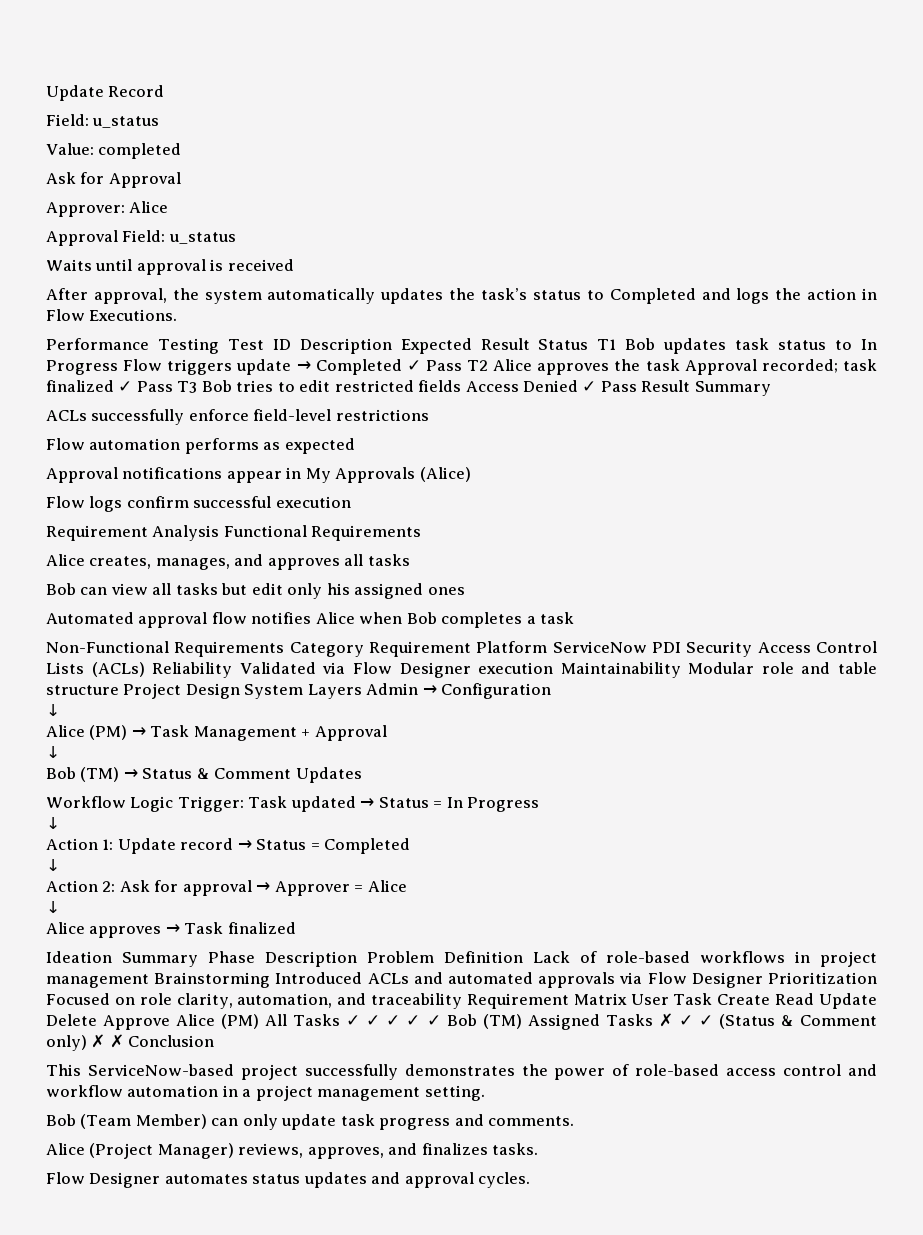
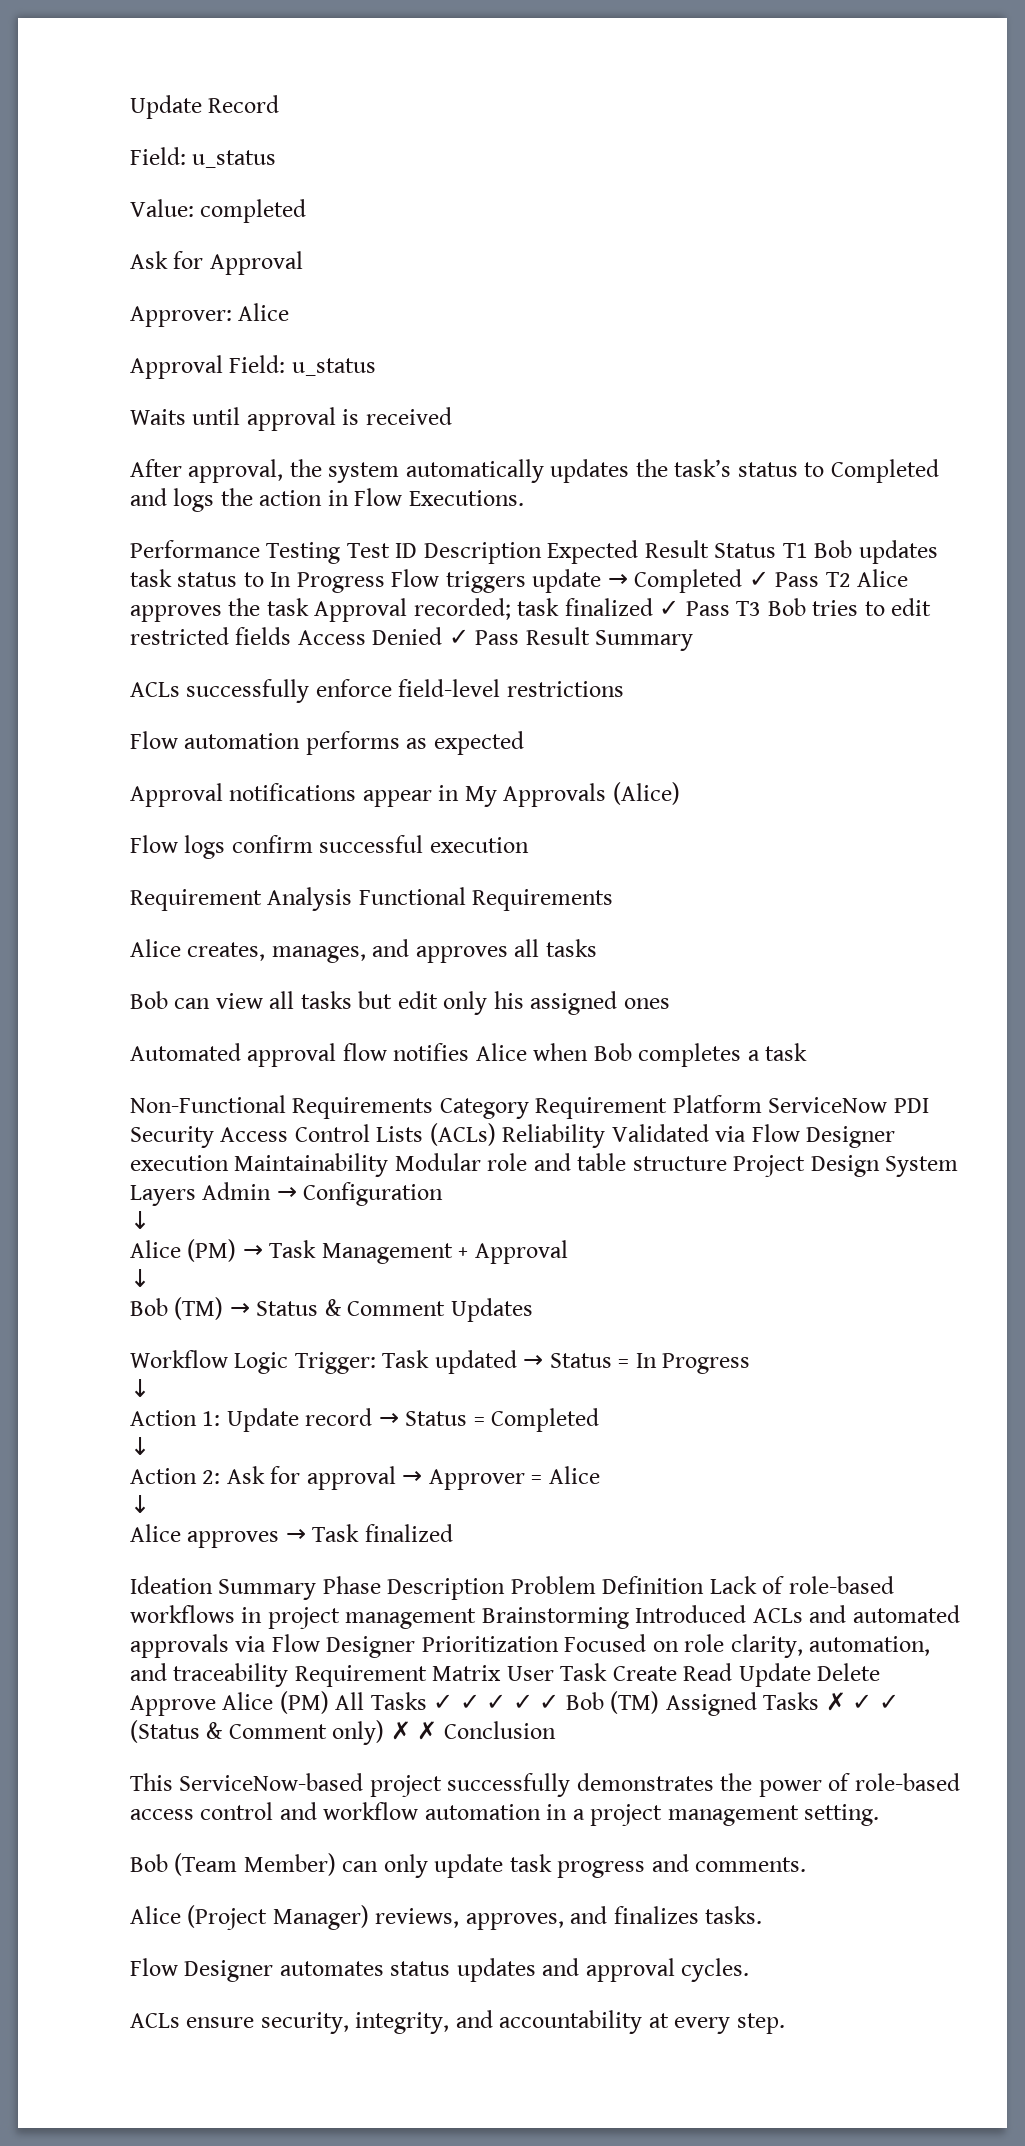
+ ACLs ensure security, integrity, and accountability at every step.

